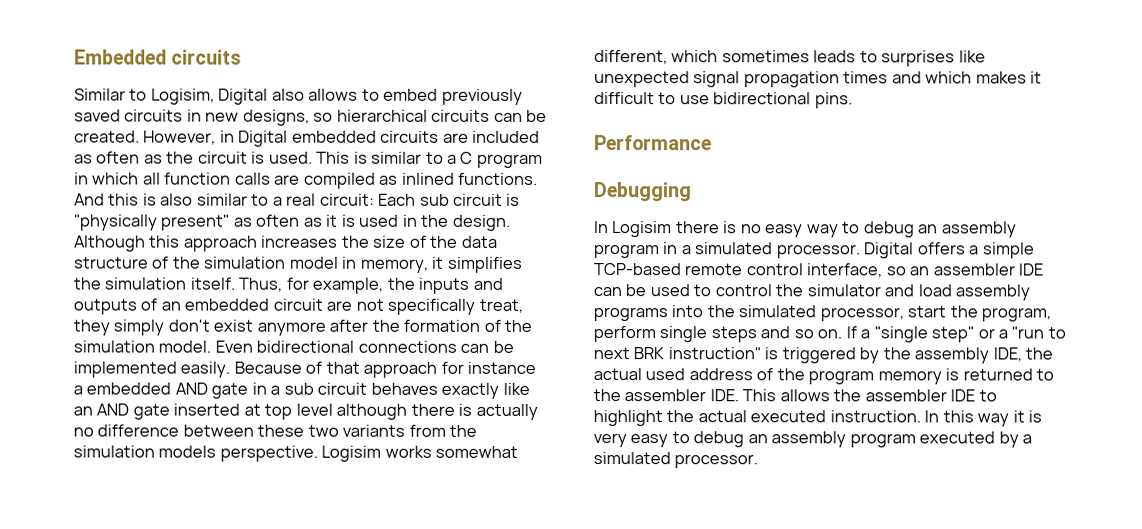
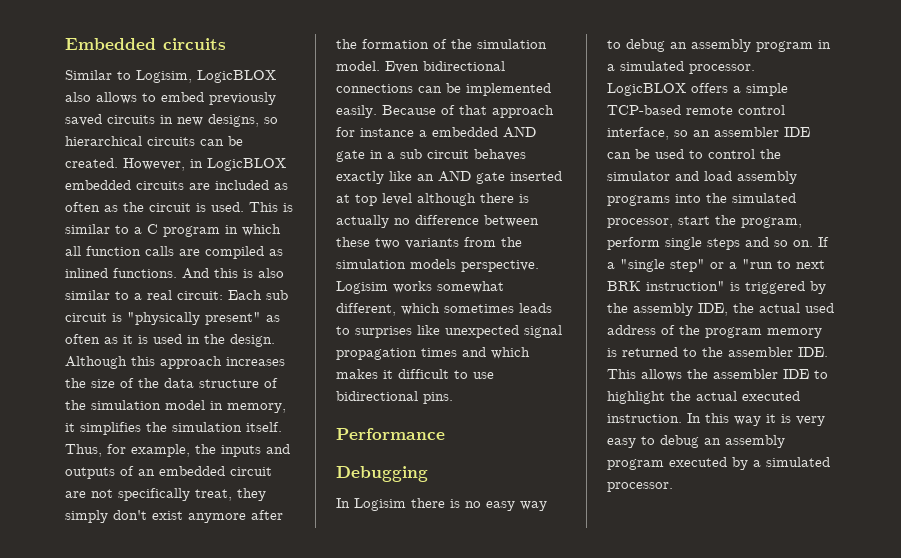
- Similar to Logisim, Digital also allows to embed previously saved circuits in new designs, so hierarchical circuits can be created.
+ Similar to Logisim, LogicBLOX also allows to embed previously saved circuits in new designs, so hierarchical circuits can be created.
- However, in Digital embedded circuits are included as often as the circuit is used.
+ However, in LogicBLOX embedded circuits are included as often as the circuit is used.
- Digital offers a simple TCP-based remote control interface, so an assembler IDE can be used to control the simulator and load assembly programs into the simulated processor, start the program, perform single steps and so on.
+ LogicBLOX offers a simple TCP-based remote control interface, so an assembler IDE can be used to control the simulator and load assembly programs into the simulated processor, start the program, perform single steps and so on.

